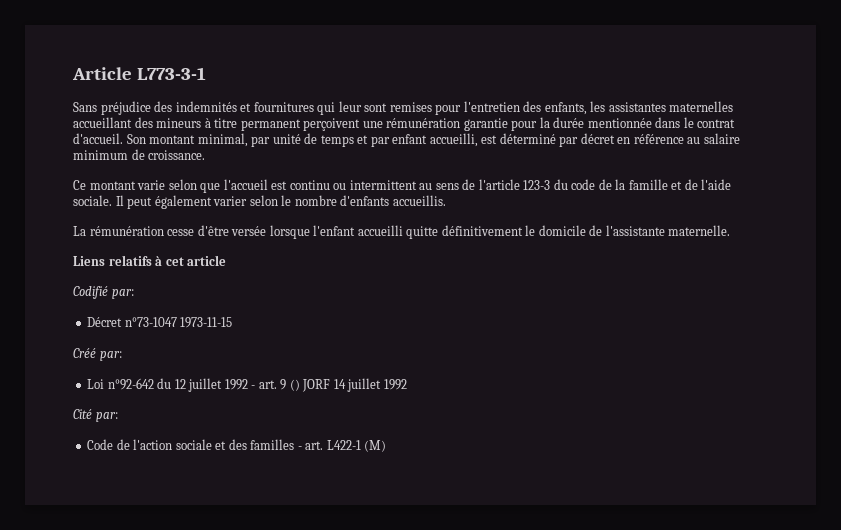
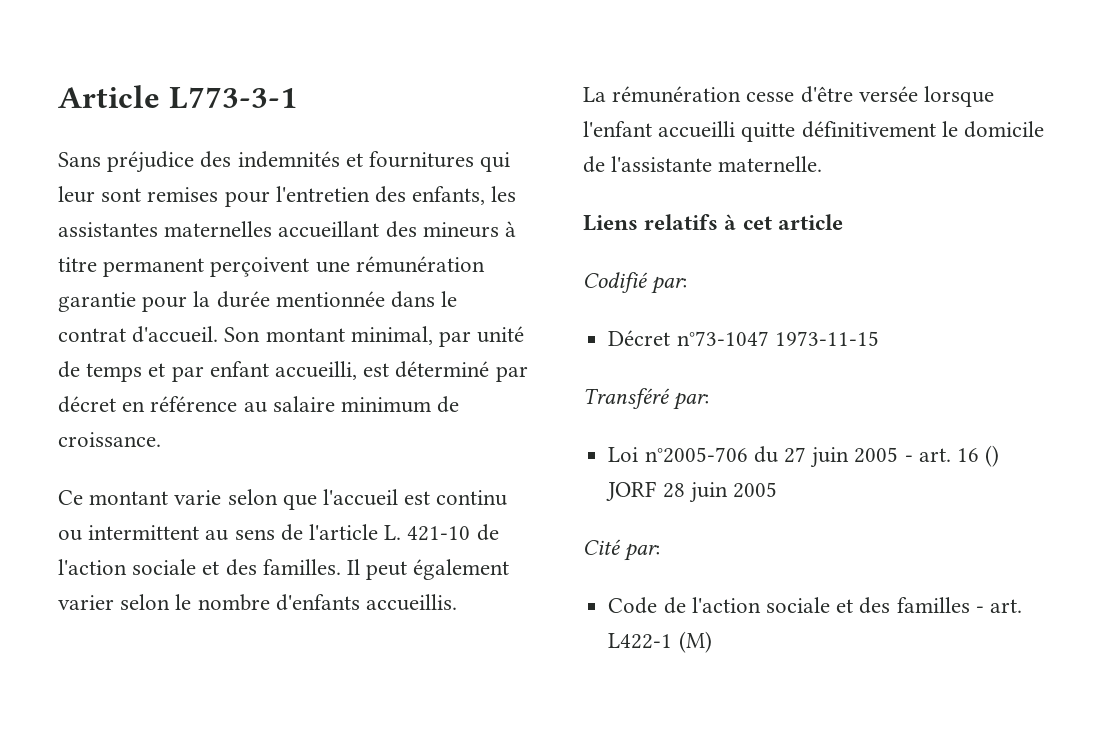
- Ce montant varie selon que l'accueil est continu ou intermittent au sens de l'article 123-3 du code de la famille et de l'aide sociale.
+ Ce montant varie selon que l'accueil est continu ou intermittent au sens de l'article L. 421-10 de l'action sociale et des familles.
- Créé par:
+ Transféré par:
- Loi n°92-642 du 12 juillet 1992 - art. 9 () JORF 14 juillet 1992
+ Loi n°2005-706 du 27 juin 2005 - art. 16 () JORF 28 juin 2005

